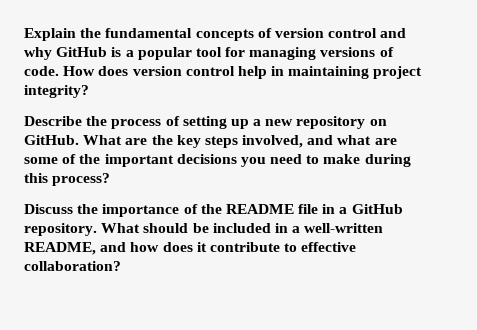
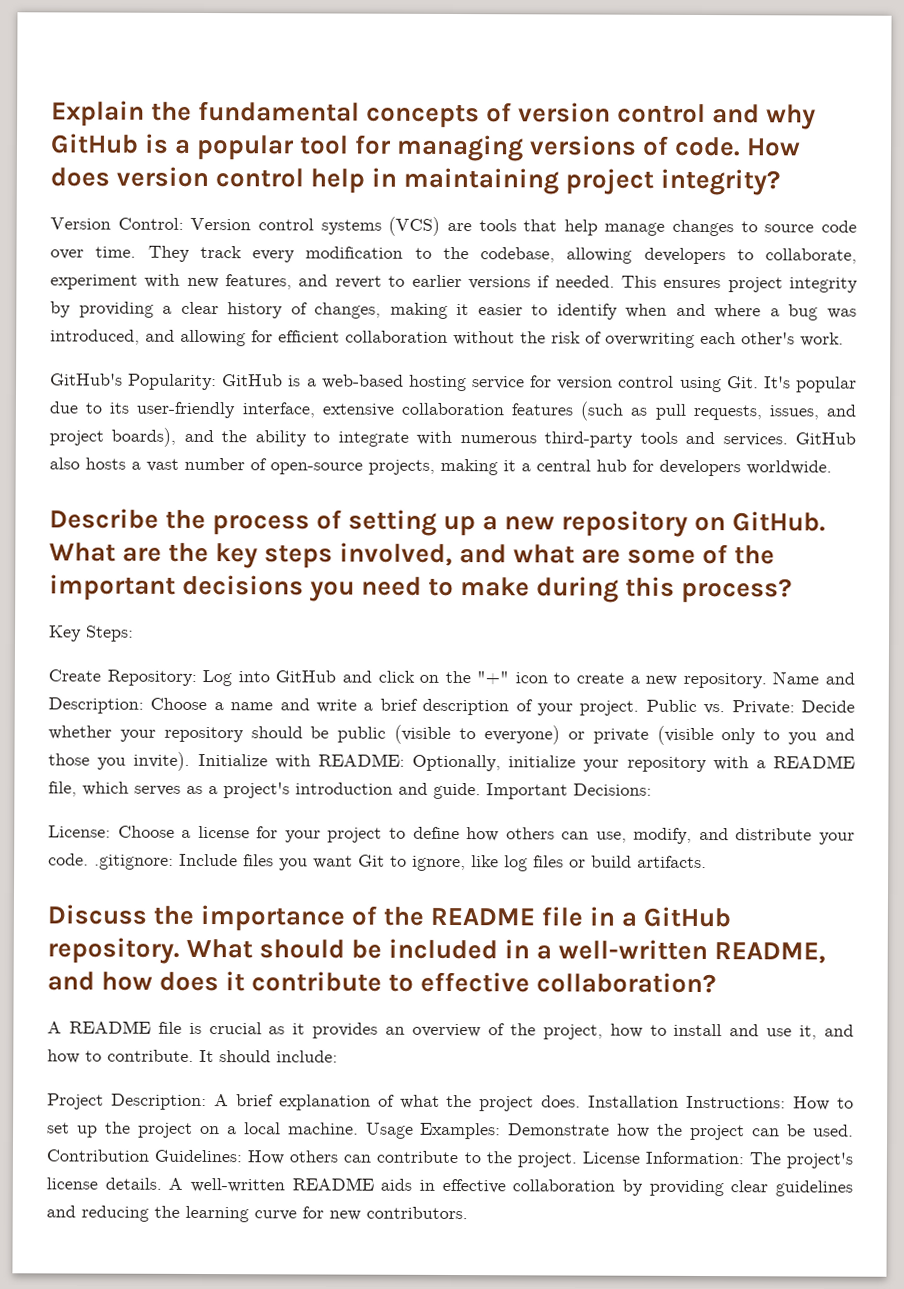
+ Version Control: Version control systems (VCS) are tools that help manage changes to source code over time. They track every modification to the codebase, allowing developers to collaborate, experiment with new features, and revert to earlier versions if needed. This ensures project integrity by providing a clear history of changes, making it easier to identify when and where a bug was introduced, and allowing for efficient collaboration without the risk of overwriting each other's work.
+ GitHub's Popularity: GitHub is a web-based hosting service for version control using Git. It's popular due to its user-friendly interface, extensive collaboration features (such as pull requests, issues, and project boards), and the ability to integrate with numerous third-party tools and services. GitHub also hosts a vast number of open-source projects, making it a central hub for developers worldwide.
+ Key Steps:
+ Create Repository: Log into GitHub and click on the "+" icon to create a new repository. Name and Description: Choose a name and write a brief description of your project. Public vs. Private: Decide whether your repository should be public (visible to everyone) or private (visible only to you and those you invite). Initialize with README: Optionally, initialize your repository with a README file, which serves as a project's introduction and guide. Important Decisions:
+ License: Choose a license for your project to define how others can use, modify, and distribute your code. .gitignore: Include files you want Git to ignore, like log files or build artifacts.
+ A README file is crucial as it provides an overview of the project, how to install and use it, and how to contribute. It should include:
+ Project Description: A brief explanation of what the project does. Installation Instructions: How to set up the project on a local machine. Usage Examples: Demonstrate how the project can be used. Contribution Guidelines: How others can contribute to the project. License Information: The project's license details. A well-written README aids in effective collaboration by providing clear guidelines and reducing the learning curve for new contributors.

